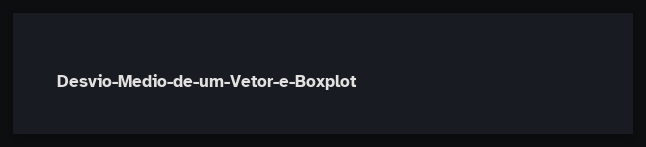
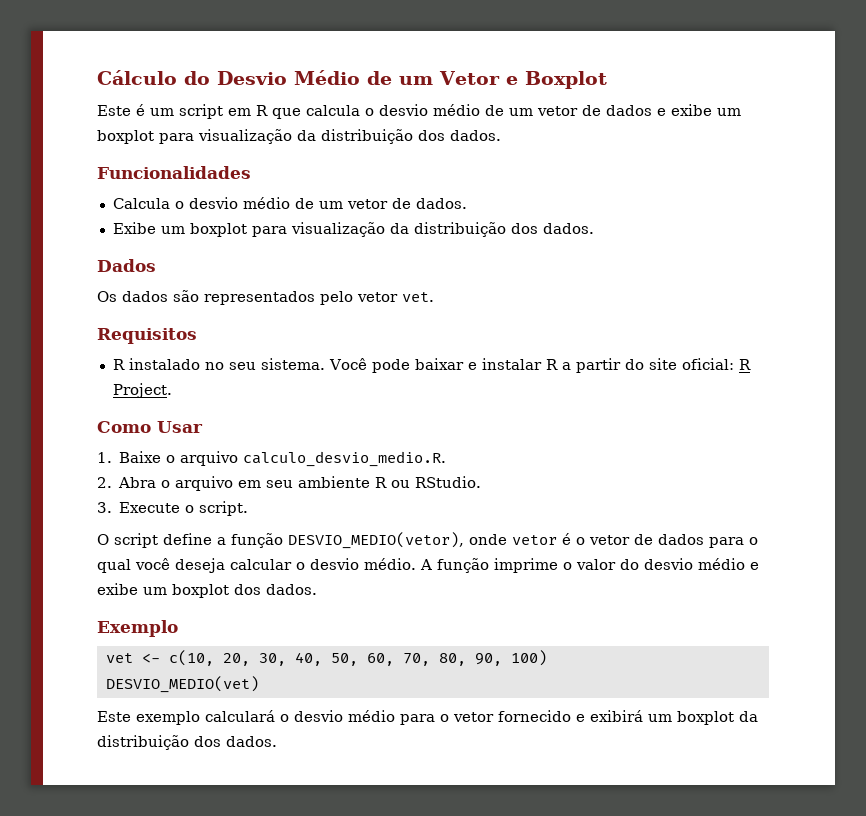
- Desvio-Medio-de-um-Vetor-e-Boxplot
+ Cálculo do Desvio Médio de um Vetor e Boxplot
+ Este é um script em R que calcula o desvio médio de um vetor de dados e exibe um boxplot para visualização da distribuição dos dados.
+ Funcionalidades
+ Calcula o desvio médio de um vetor de dados.
+ Exibe um boxplot para visualização da distribuição dos dados.
+ Dados
+ Os dados são representados pelo vetor vet.
+ Requisitos
+ R instalado no seu sistema. Você pode baixar e instalar R a partir do site oficial: R Project.
+ Como Usar
+ 1. Baixe o arquivo calculo_desvio_medio.R.
+ 2. Abra o arquivo em seu ambiente R ou RStudio.
+ 3. Execute o script.
+ O script define a função DESVIO_MEDIO(vetor), onde vetor é o vetor de dados para o qual você deseja calcular o desvio médio. A função imprime o valor do desvio médio e exibe um boxplot dos dados.
+ Exemplo
+ vet <- c(10, 20, 30, 40, 50, 60, 70, 80, 90, 100)
+ DESVIO_MEDIO(vet)
+ Este exemplo calculará o desvio médio para o vetor fornecido e exibirá um boxplot da distribuição dos dados.

